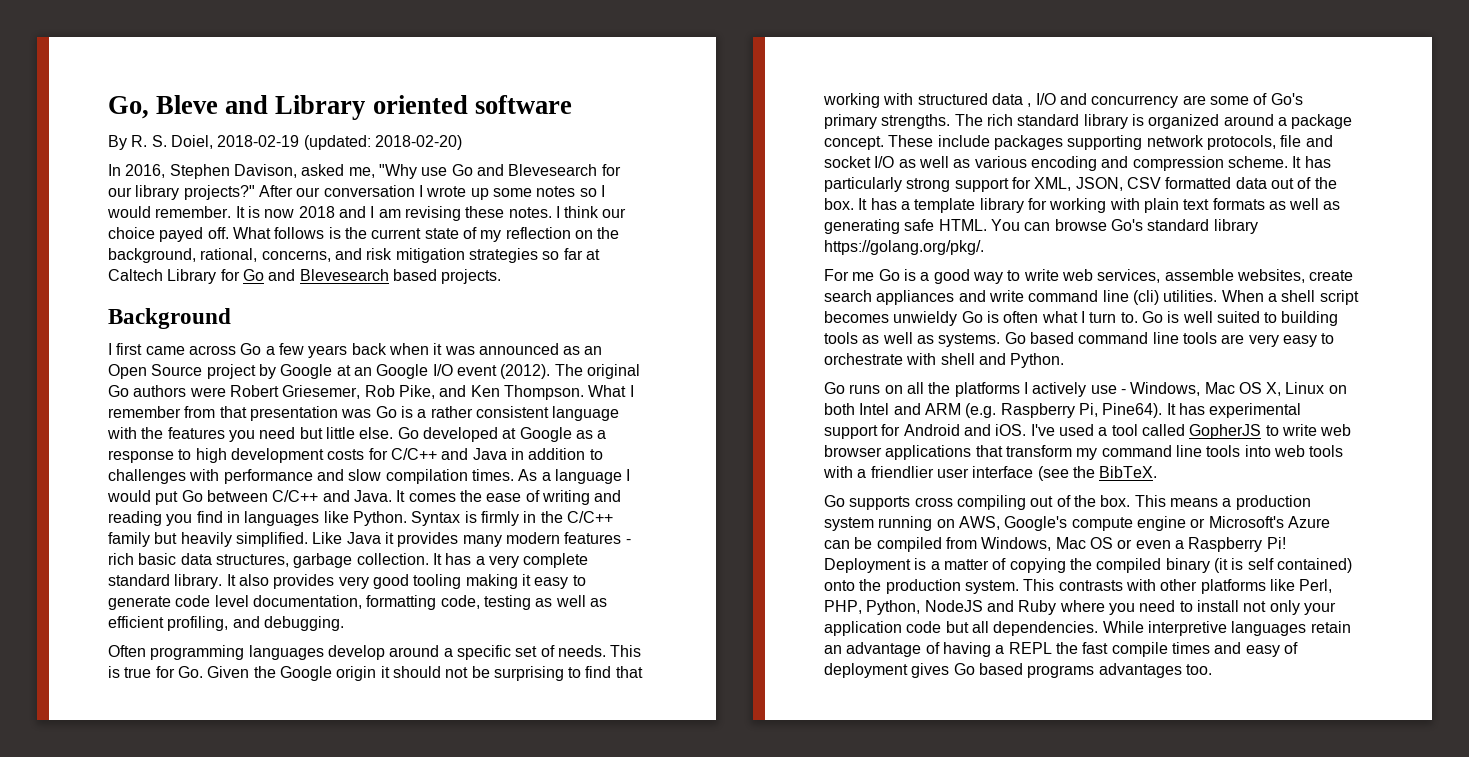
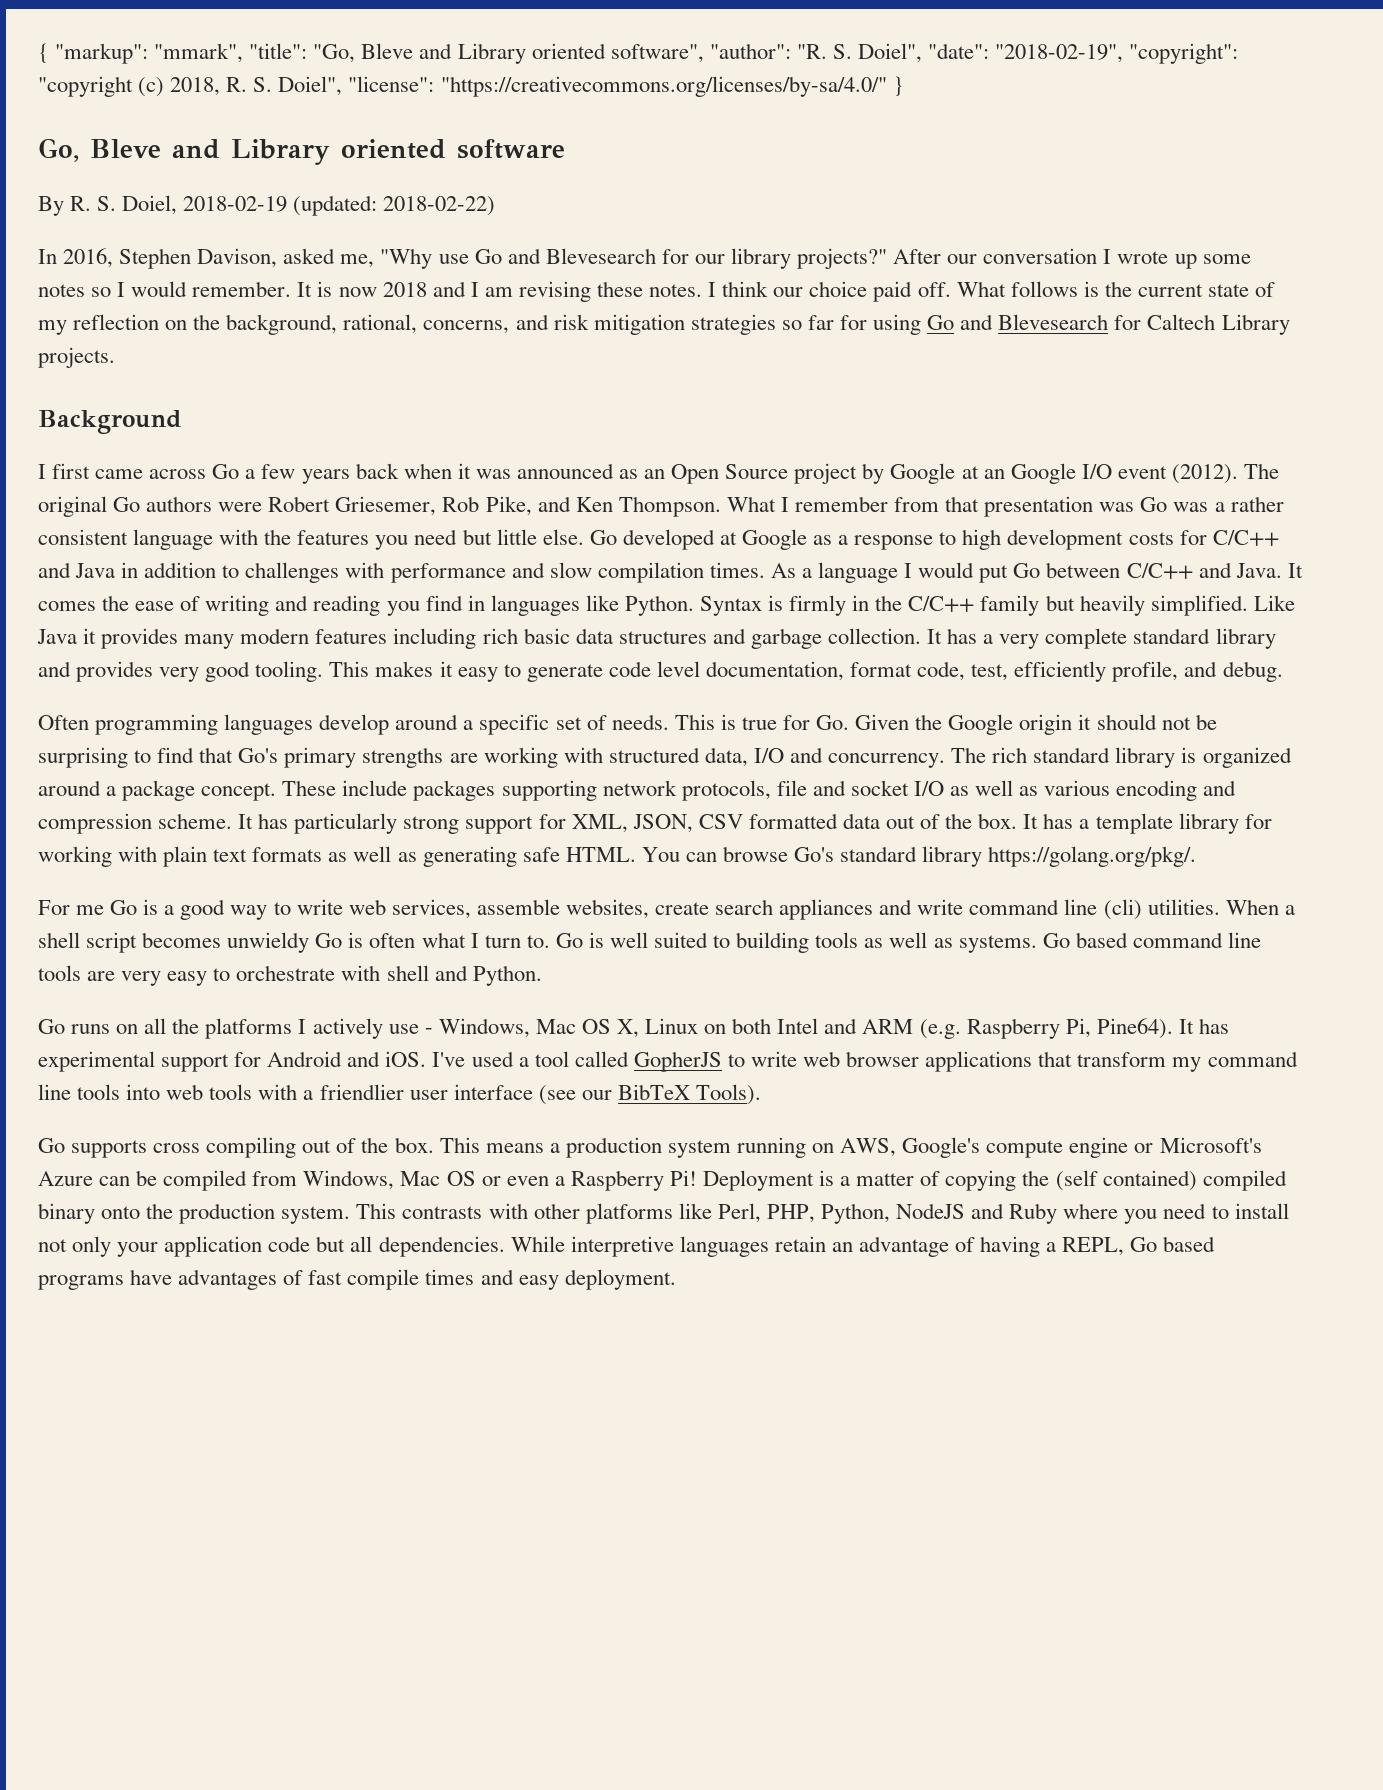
+ { "markup": "mmark", "title": "Go, Bleve and Library oriented software", "author": "R. S. Doiel", "date": "2018-02-19", "copyright": "copyright (c) 2018, R. S. Doiel", "license": "https://creativecommons.org/licenses/by-sa/4.0/" }
- By R. S. Doiel, 2018-02-19 (updated: 2018-02-20)
+ By R. S. Doiel, 2018-02-19 (updated: 2018-02-22)
- I think our choice payed off.
+ I think our choice paid off.
- What follows is the current state of my reflection on the background, rational, concerns, and risk mitigation strategies so far at Caltech Library for Go and Blevesearch based projects.
+ What follows is the current state of my reflection on the background, rational, concerns, and risk mitigation strategies so far for using Go and Blevesearch for Caltech Library projects.
- What I remember from that presentation was Go is a rather consistent language with the features you need but little else.
+ What I remember from that presentation was Go was a rather consistent language with the features you need but little else.
- Like Java it provides many modern features - rich basic data structures, garbage collection.
+ Like Java it provides many modern features including rich basic data structures and garbage collection.
- It has a very complete standard library. It also provides very good tooling making it easy to generate code level documentation, formatting code, testing as well as efficient profiling, and debugging.
+ It has a very complete standard library and provides very good tooling. This makes it easy to generate code level documentation, format code, test, efficiently profile, and debug.
- This is true for Go. Given the Google origin it should not be surprising to find that working with structured data , I/O and concurrency are some of Go's primary strengths.
+ This is true for Go. Given the Google origin it should not be surprising to find that Go's primary strengths are working with structured data, I/O and concurrency.
- I've used a tool called GopherJS to write web browser applications that transform my command line tools into web tools with a friendlier user interface (see the BibTeX.
+ I've used a tool called GopherJS to write web browser applications that transform my command line tools into web tools with a friendlier user interface (see our BibTeX Tools).
- Deployment is a matter of copying the compiled binary (it is self contained) onto the production system.
+ Deployment is a matter of copying the (self contained) compiled binary onto the production system.
- While interpretive languages retain an advantage of having a REPL the fast compile times and easy of deployment gives Go based programs advantages too.
+ While interpretive languages retain an advantage of having a REPL, Go based programs have advantages of fast compile times and easy deployment.

